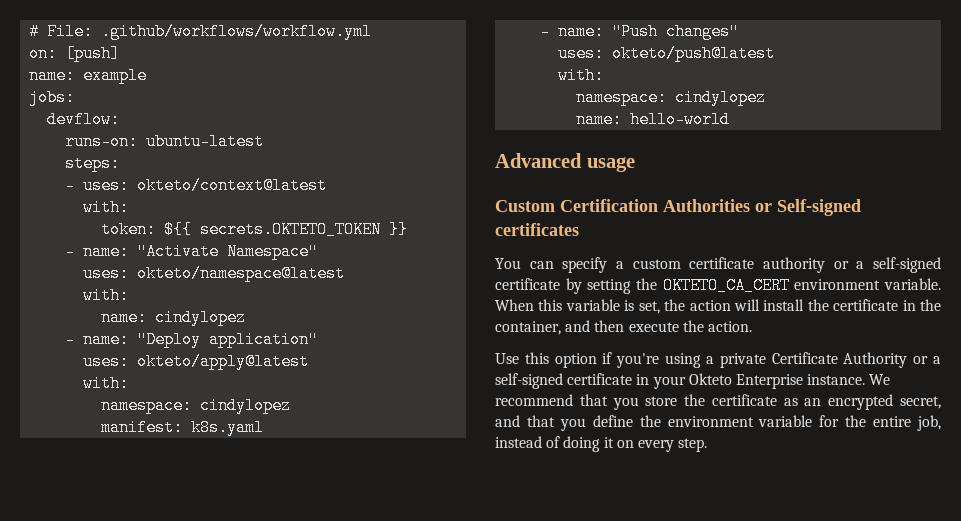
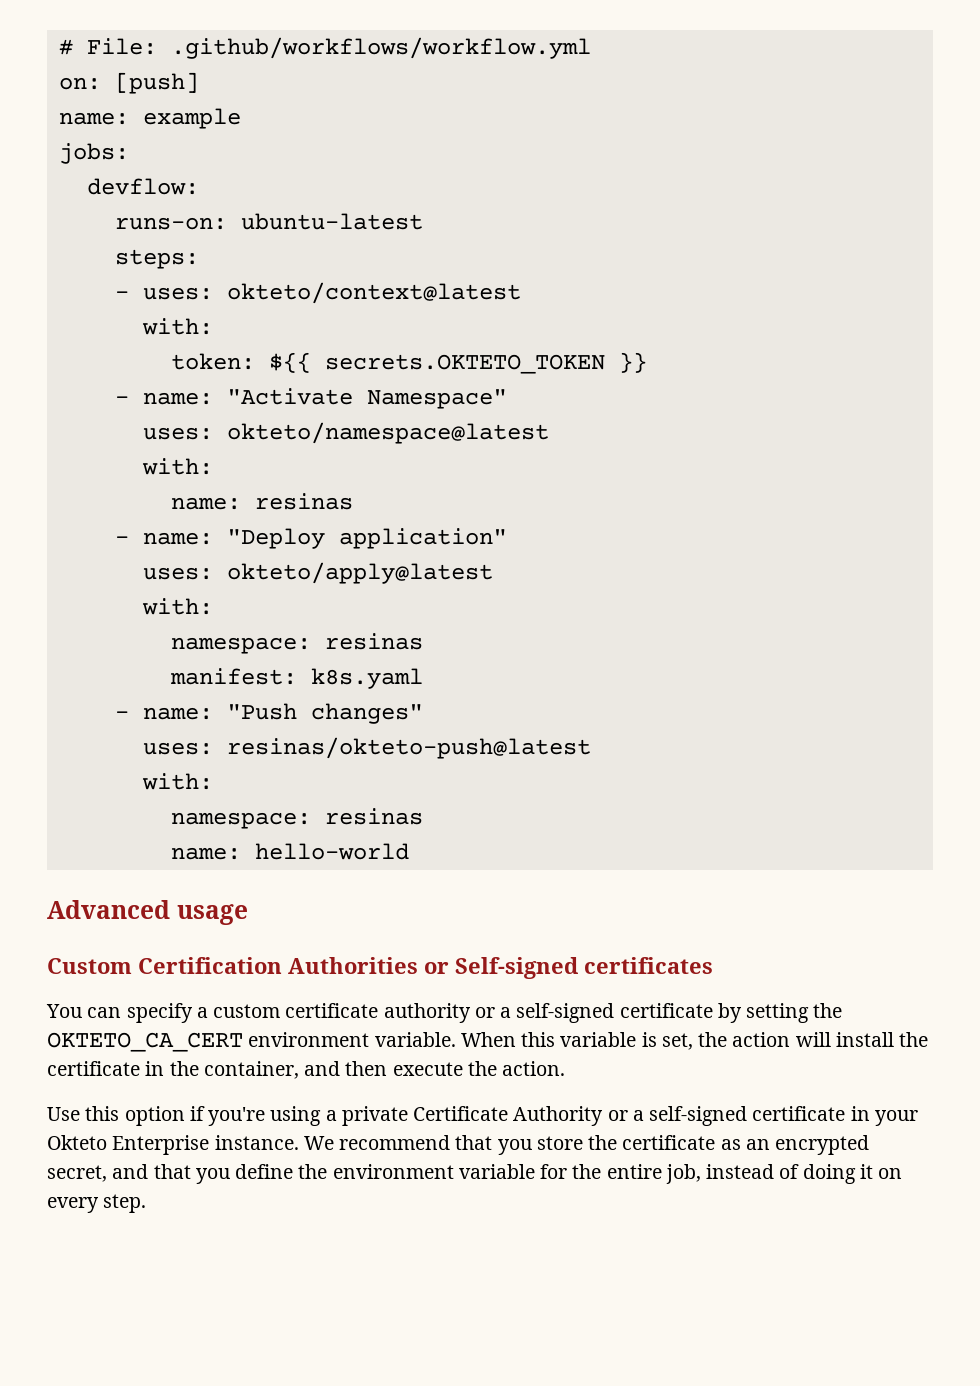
- name: cindylopez
+ name: resinas
  uses: okteto/apply@latest
  with:
- namespace: cindylopez
+ namespace: resinas
- uses: okteto/push@latest
+ uses: resinas/okteto-push@latest
  with:
- namespace: cindylopez
+ namespace: resinas

